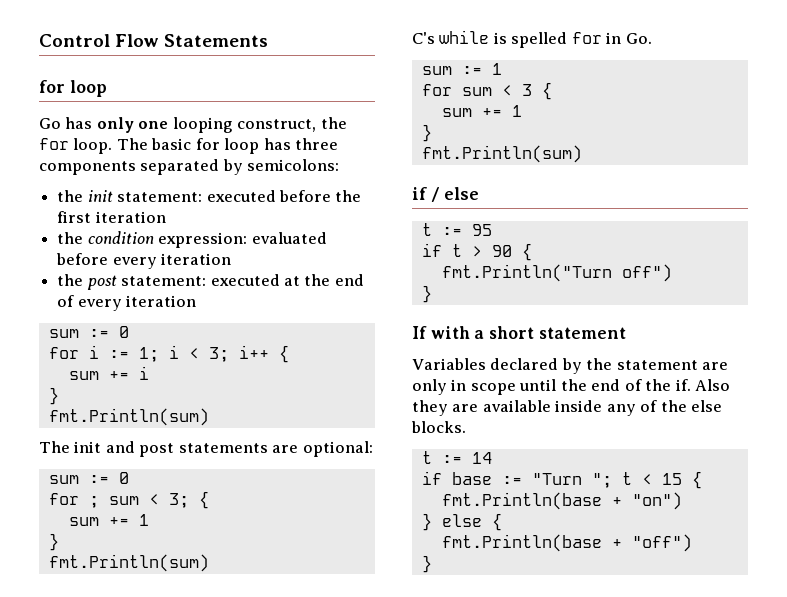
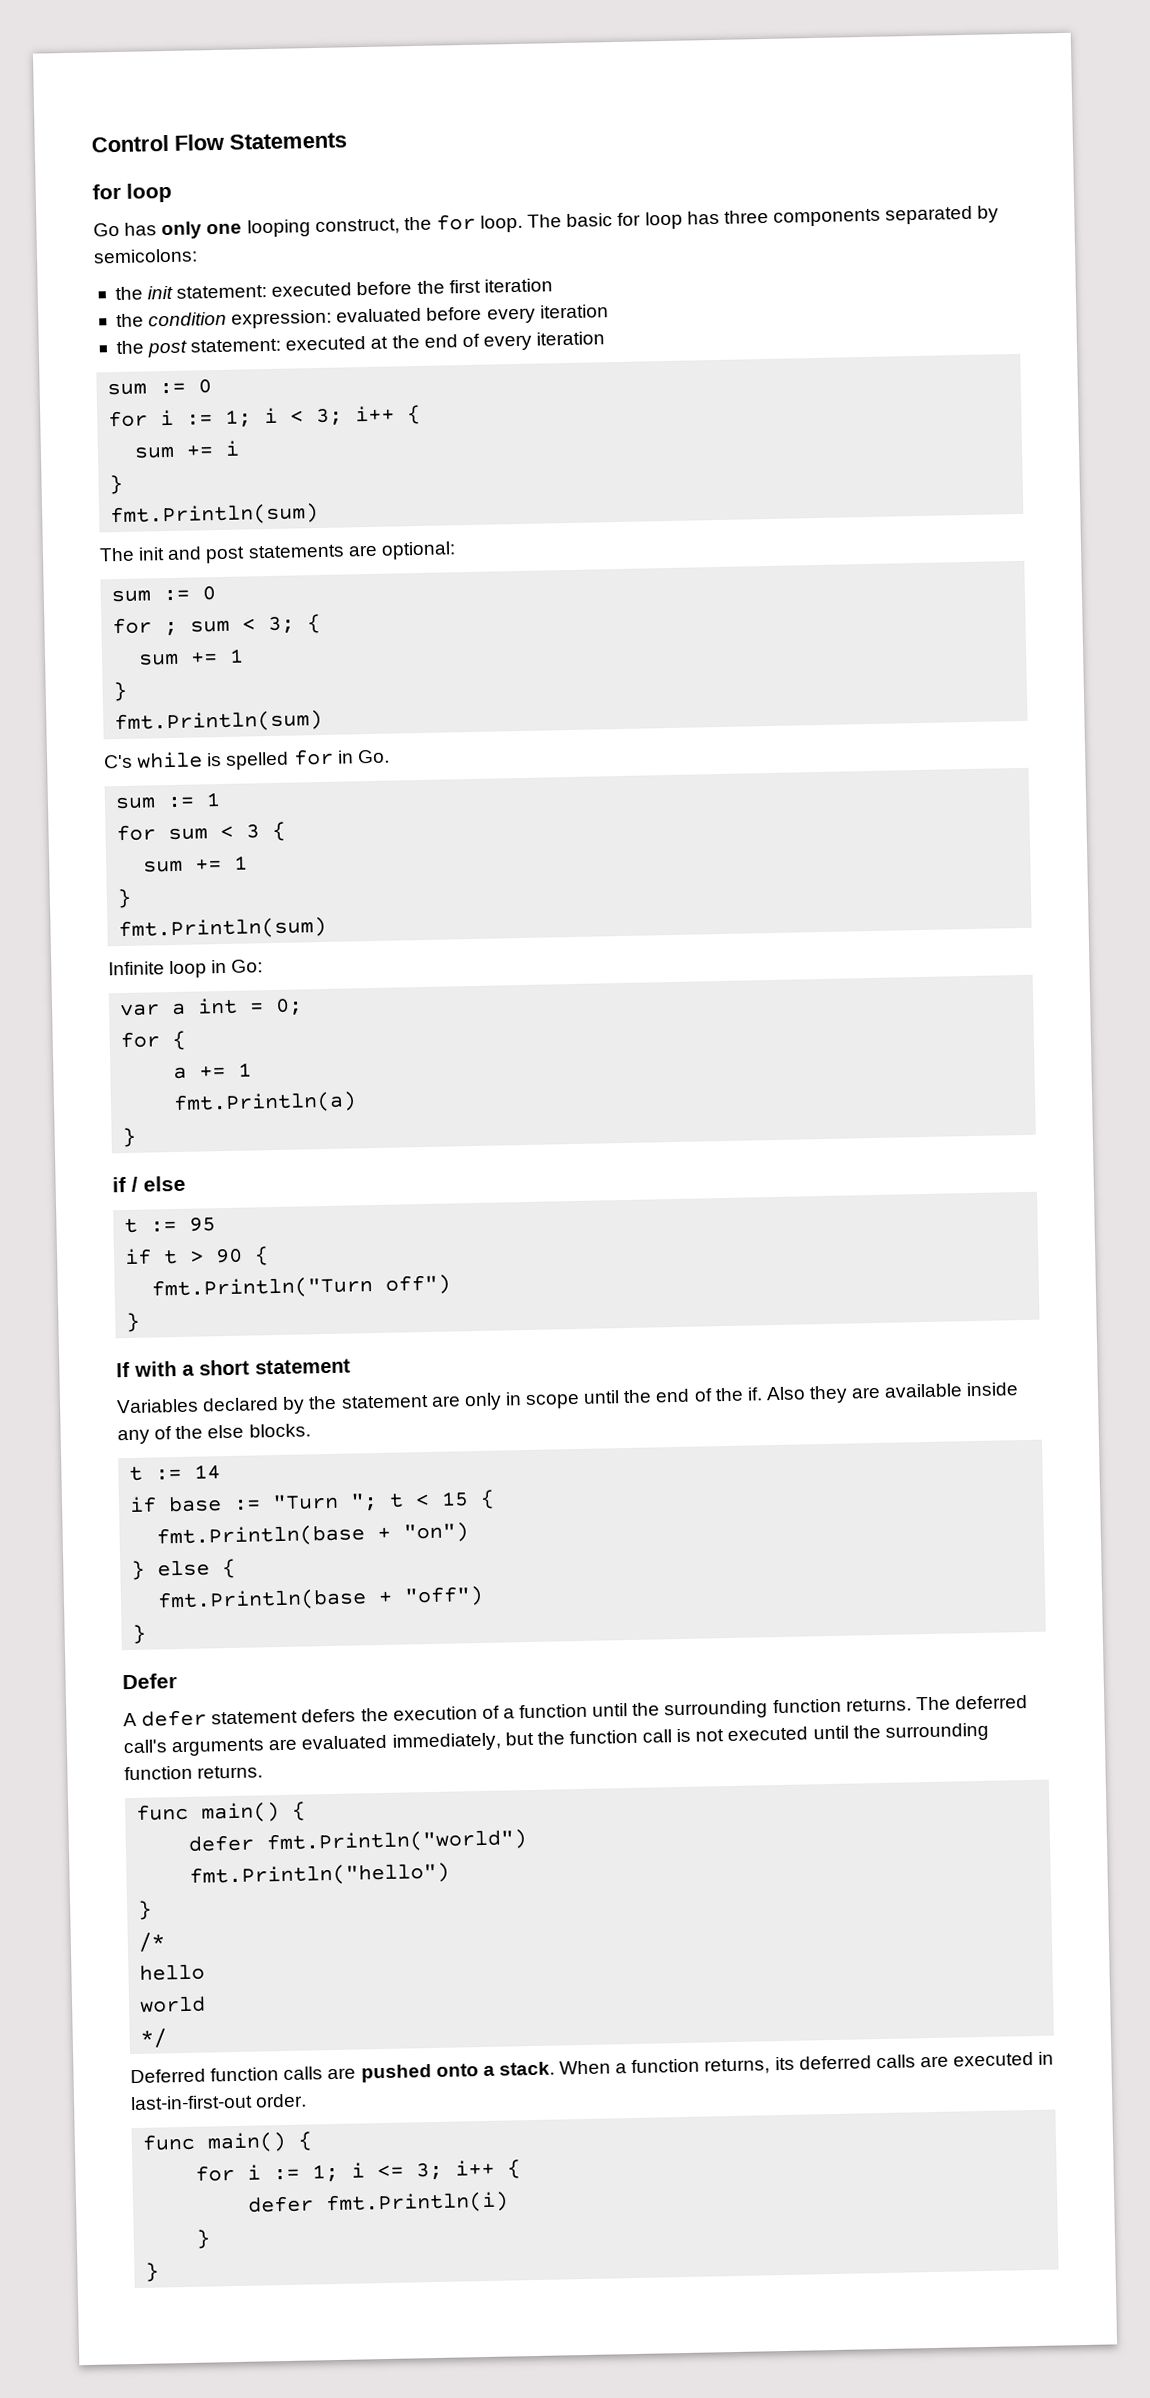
+ Infinite loop in Go:
+ var a int = 0;
+ for {
+ a += 1
+ fmt.Println(a)
+ }
+ Defer
+ A defer statement defers the execution of a function until the surrounding function returns. The deferred call's arguments are evaluated immediately, but the function call is not executed until the surrounding function returns.
+ func main() {
+ defer fmt.Println("world")
+ fmt.Println("hello")
+ }
+ /*
+ hello
+ world
+ */
+ Deferred function calls are pushed onto a stack. When a function returns, its deferred calls are executed in last-in-first-out order.
+ func main() {
+ for i := 1; i <= 3; i++ {
+ defer fmt.Println(i)
+ }
+ }

